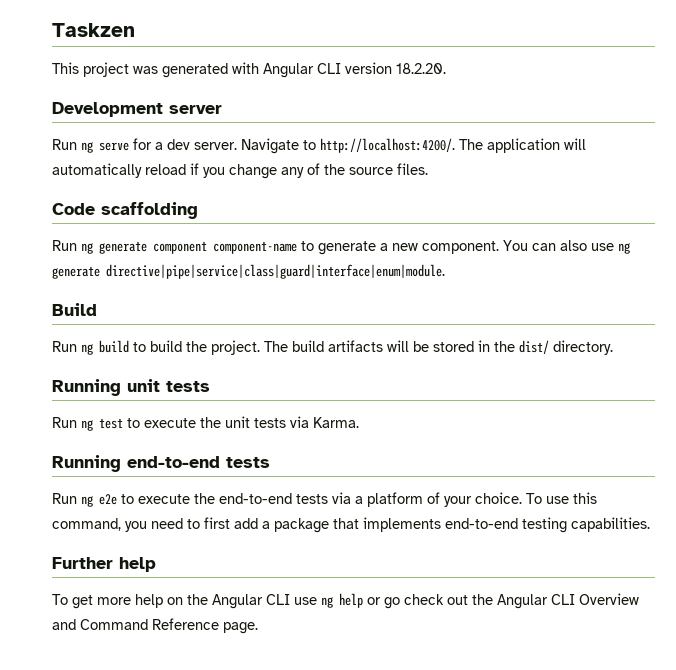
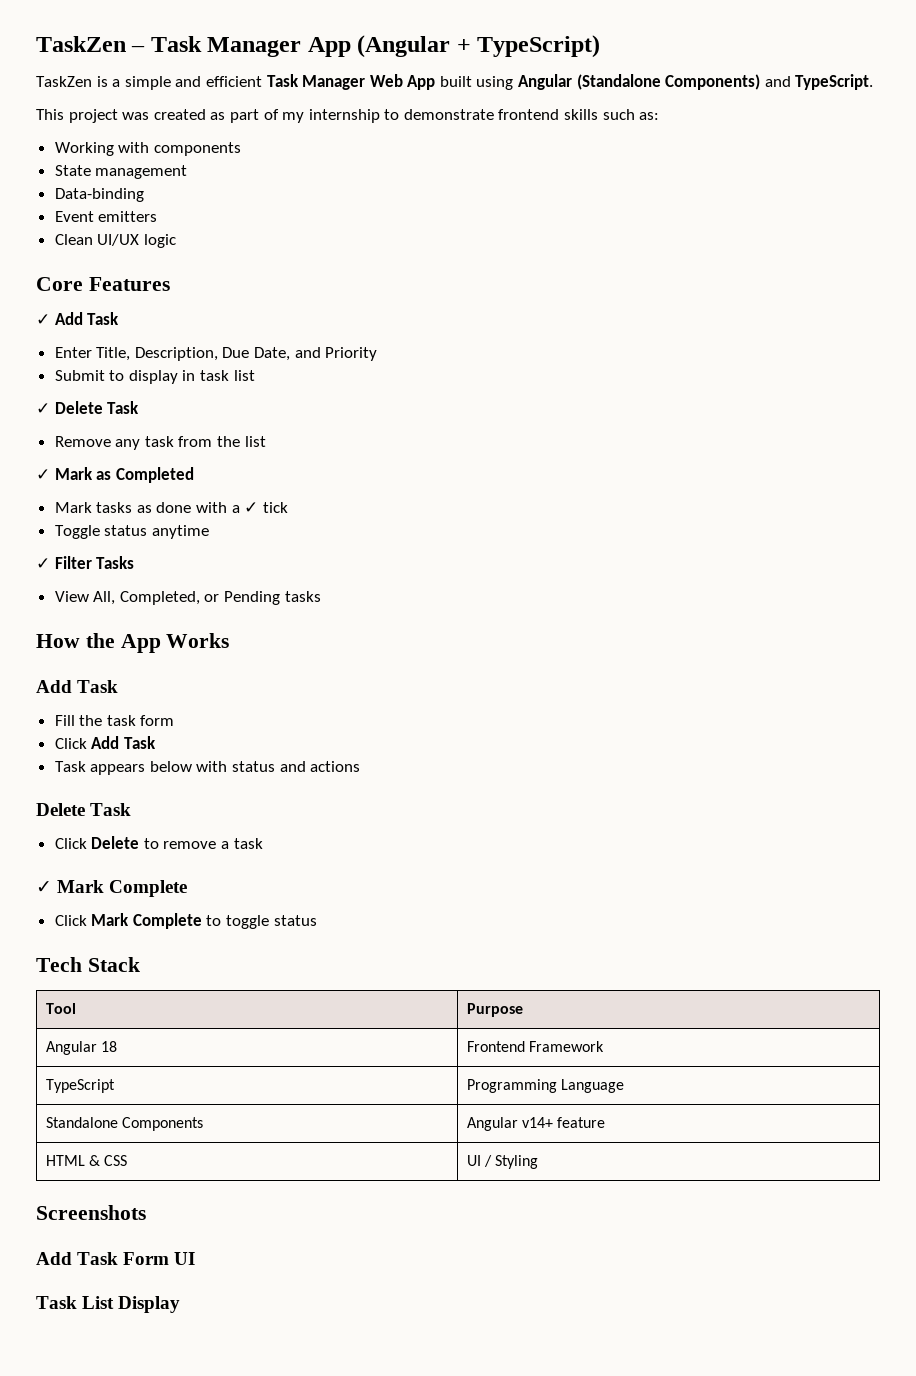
- Taskzen
- This project was generated with Angular CLI version 18.2.20.
- Development server
- Run ng serve for a dev server. Navigate to http://localhost:4200/. The application will automatically reload if you change any of the source files.
- Code scaffolding
- Run ng generate component component-name to generate a new component. You can also use ng generate directive|pipe|service|class|guard|interface|enum|module.
- Build
- Run ng build to build the project. The build artifacts will be stored in the dist/ directory.
- Running unit tests
- Run ng test to execute the unit tests via Karma.
- Running end-to-end tests
- Run ng e2e to execute the end-to-end tests via a platform of your choice. To use this command, you need to first add a package that implements end-to-end testing capabilities.
- Further help
- To get more help on the Angular CLI use ng help or go check out the Angular CLI Overview and Command Reference page.
+ TaskZen – Task Manager App (Angular + TypeScript)
+ TaskZen is a simple and efficient Task Manager Web App built using Angular (Standalone Components) and TypeScript.
+ This project was created as part of my internship to demonstrate frontend skills such as:
+ Working with components
+ State management
+ Data-binding
+ Event emitters
+ Clean UI/UX logic
+ Core Features
+ ✓ Add Task
+ Enter Title, Description, Due Date, and Priority
+ Submit to display in task list
+ ✓ Delete Task
+ Remove any task from the list
+ ✓ Mark as Completed
+ Mark tasks as done with a ✓ tick
+ Toggle status anytime
+ ✓ Filter Tasks
+ View All, Completed, or Pending tasks
+ How the App Works
+ Add Task
+ Fill the task form
+ Click Add Task
+ Task appears below with status and actions
+ Delete Task
+ Click Delete to remove a task
+ ✓ Mark Complete
+ Click Mark Complete to toggle status
+ Tech Stack
+ Tool | Purpose
+ Angular 18 | Frontend Framework
+ TypeScript | Programming Language
+ Standalone Components | Angular v14+ feature
+ HTML & CSS | UI / Styling
+ Screenshots
+ Add Task Form UI
+ Task List Display

